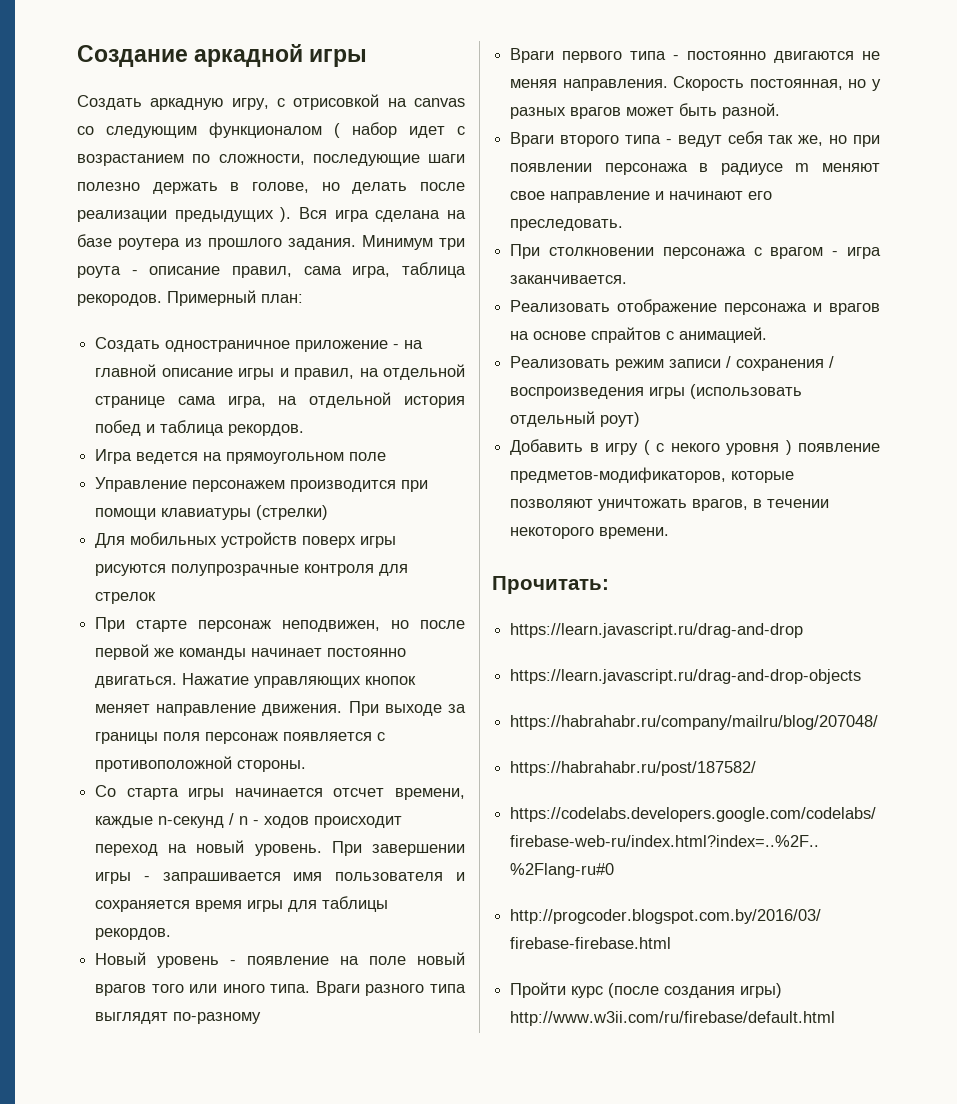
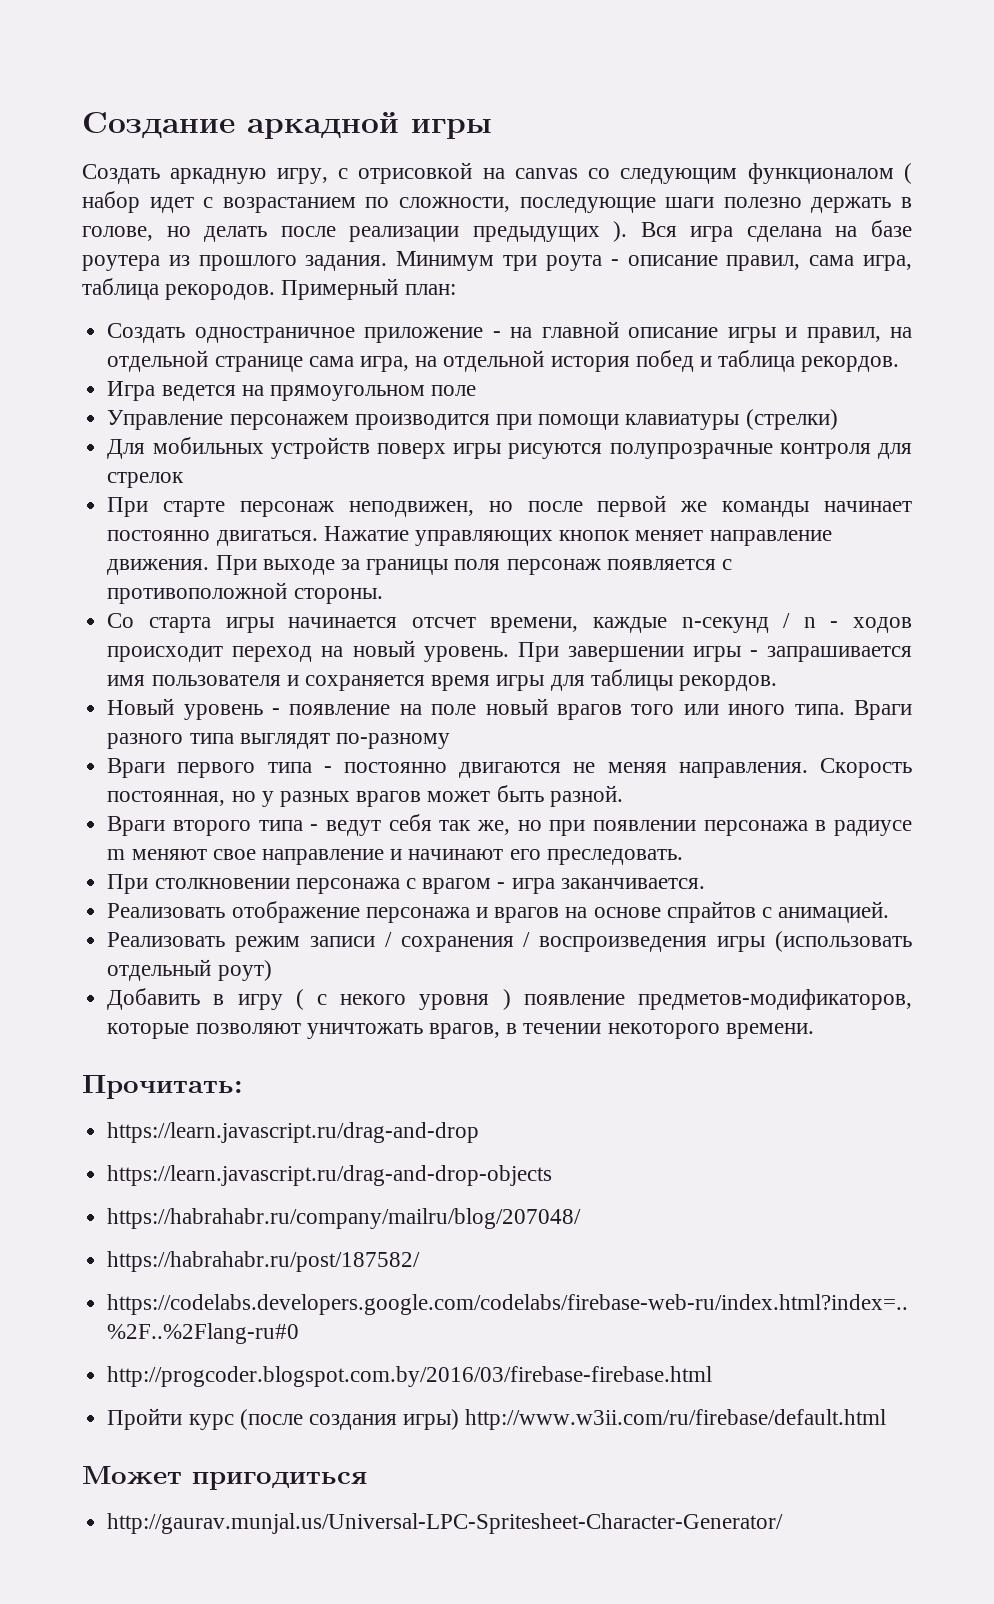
+ Может пригодиться
+ http://gaurav.munjal.us/Universal-LPC-Spritesheet-Character-Generator/

